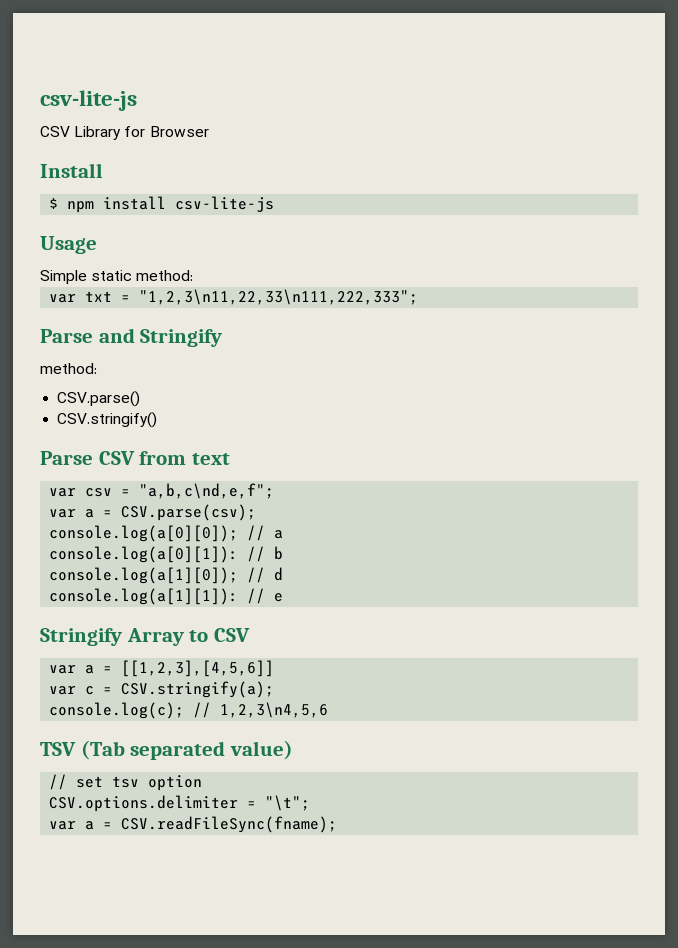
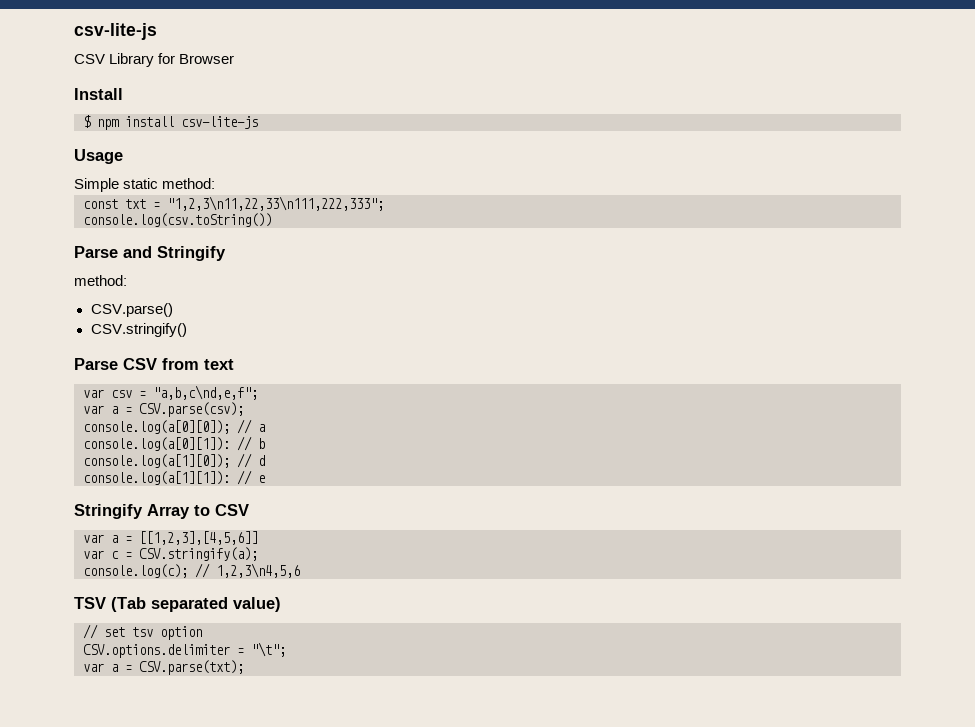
- var txt = "1,2,3\n11,22,33\n111,222,333";
+ const txt = "1,2,3\n11,22,33\n111,222,333";
+ console.log(csv.toString())
- var a = CSV.readFileSync(fname);
+ var a = CSV.parse(txt);

